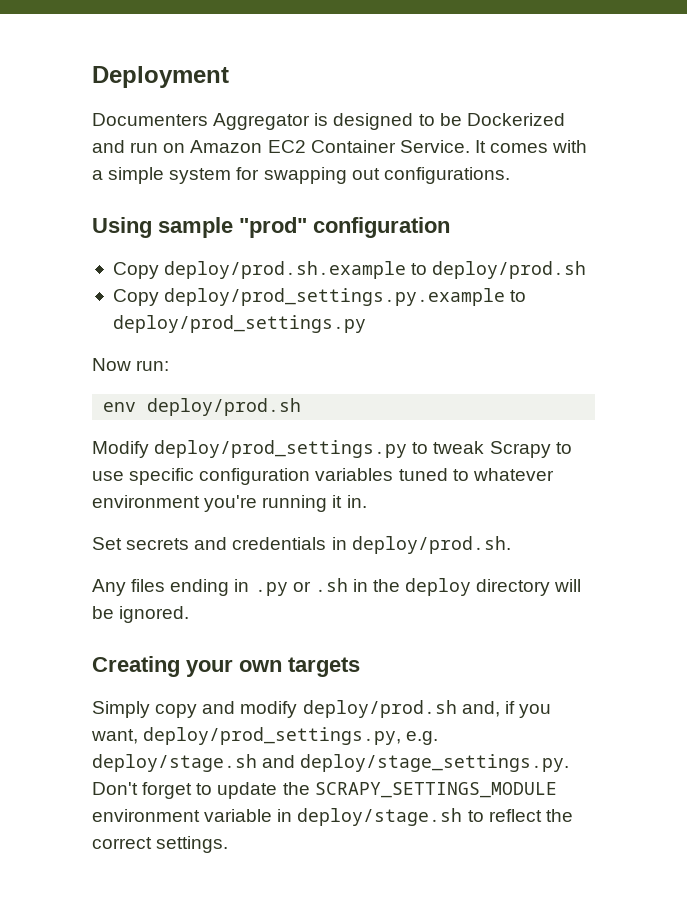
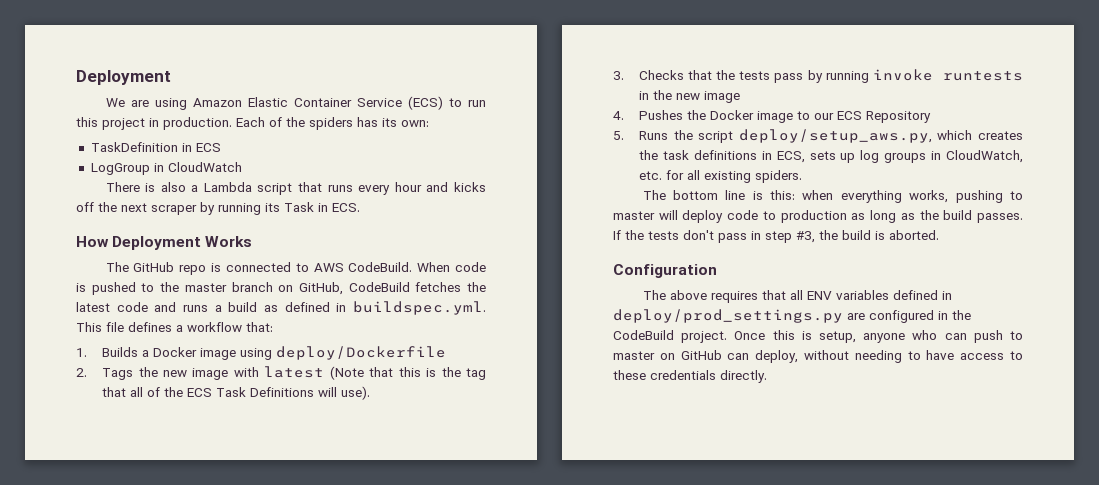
- Documenters Aggregator is designed to be Dockerized and run on Amazon EC2 Container Service. It comes with a simple system for swapping out configurations.
- Using sample "prod" configuration
- Copy deploy/prod.sh.example to deploy/prod.sh
- Copy deploy/prod_settings.py.example to deploy/prod_settings.py
- Now run:
- env deploy/prod.sh
- Modify deploy/prod_settings.py to tweak Scrapy to use specific configuration variables tuned to whatever environment you're running it in.
- Set secrets and credentials in deploy/prod.sh.
- Any files ending in .py or .sh in the deploy directory will be ignored.
- Creating your own targets
- Simply copy and modify deploy/prod.sh and, if you want, deploy/prod_settings.py, e.g. deploy/stage.sh and deploy/stage_settings.py. Don't forget to update the SCRAPY_SETTINGS_MODULE environment variable in deploy/stage.sh to reflect the correct settings.
+ We are using Amazon Elastic Container Service (ECS) to run this project in production. Each of the spiders has its own:
+ TaskDefinition in ECS
+ LogGroup in CloudWatch
+ There is also a Lambda script that runs every hour and kicks off the next scraper by running its Task in ECS.
+ How Deployment Works
+ The GitHub repo is connected to AWS CodeBuild. When code is pushed to the master branch on GitHub, CodeBuild fetches the latest code and runs a build as defined in buildspec.yml. This file defines a workflow that:
+ 1. Builds a Docker image using deploy/Dockerfile
+ 2. Tags the new image with latest (Note that this is the tag that all of the ECS Task Definitions will use).
+ 3. Checks that the tests pass by running invoke runtests in the new image
+ 4. Pushes the Docker image to our ECS Repository
+ 5. Runs the script deploy/setup_aws.py, which creates the task definitions in ECS, sets up log groups in CloudWatch, etc. for all existing spiders.
+ The bottom line is this: when everything works, pushing to master will deploy code to production as long as the build passes. If the tests don't pass in step #3, the build is aborted.
+ Configuration
+ The above requires that all ENV variables defined in deploy/prod_settings.py are configured in the CodeBuild project. Once this is setup, anyone who can push to master on GitHub can deploy, without needing to have access to these credentials directly.

